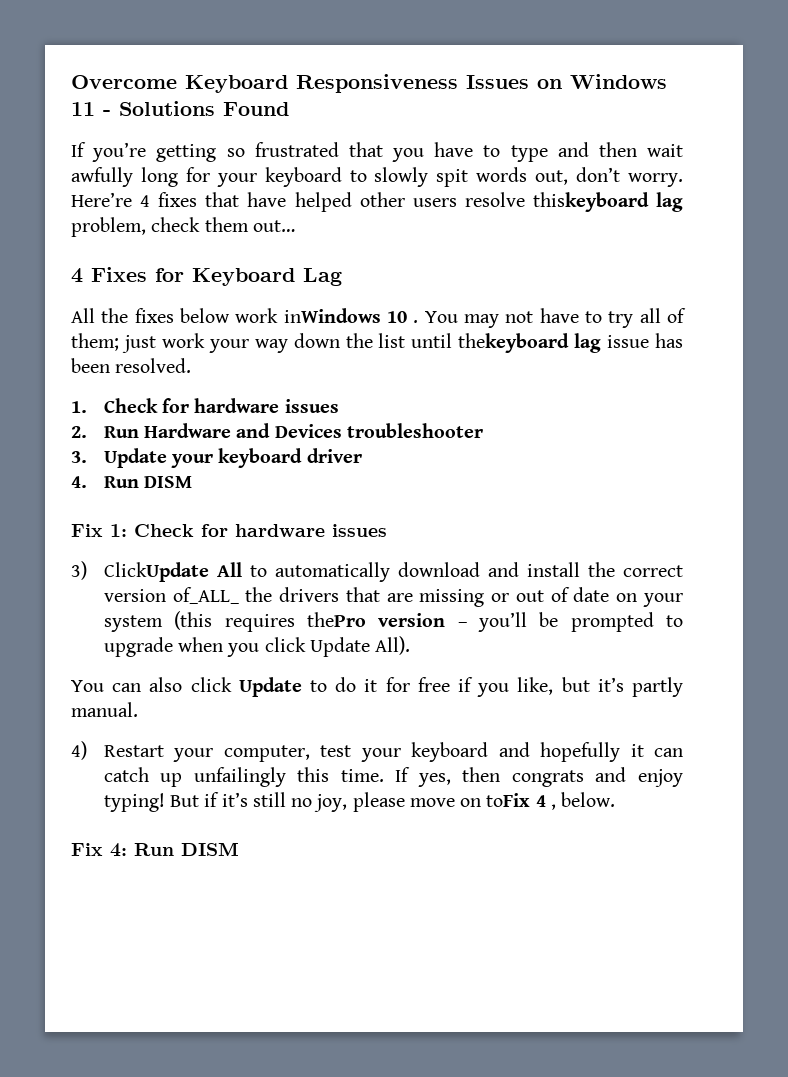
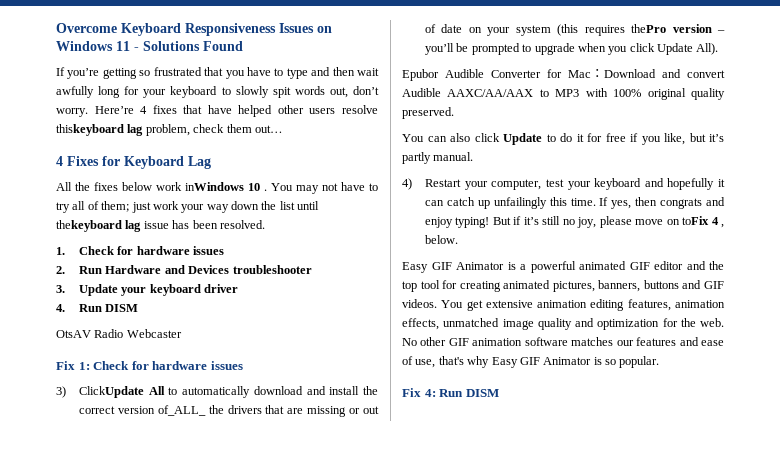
+ OtsAV Radio Webcaster
+ Epubor Audible Converter for Mac：Download and convert Audible AAXC/AA/AAX to MP3 with 100% original quality preserved.
+ Easy GIF Animator is a powerful animated GIF editor and the top tool for creating animated pictures, banners, buttons and GIF videos. You get extensive animation editing features, animation effects, unmatched image quality and optimization for the web. No other GIF animation software matches our features and ease of use, that's why Easy GIF Animator is so popular.

